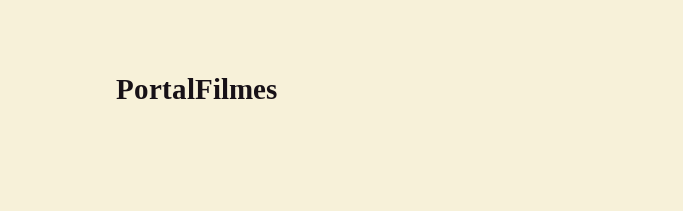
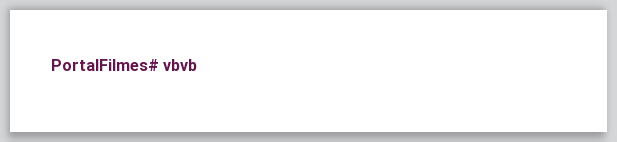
- PortalFilmes
+ PortalFilmes# vbvb

